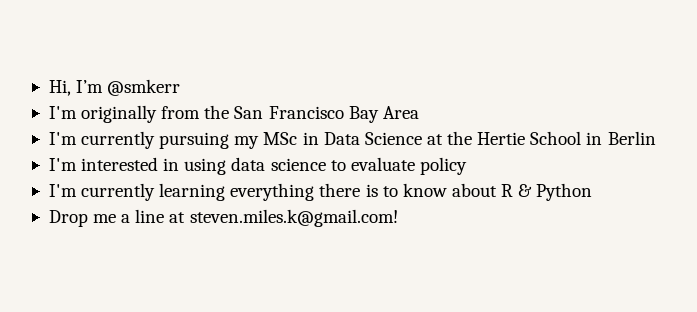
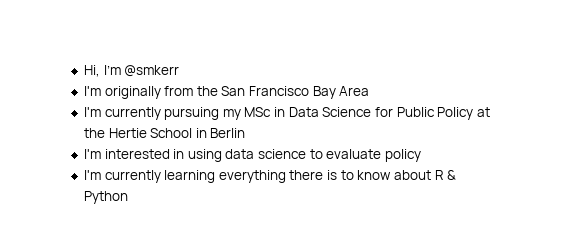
- I'm currently pursuing my MSc in Data Science at the Hertie School in Berlin
+ I'm currently pursuing my MSc in Data Science for Public Policy at the Hertie School in Berlin
- Drop me a line at steven.miles.k@gmail.com!

